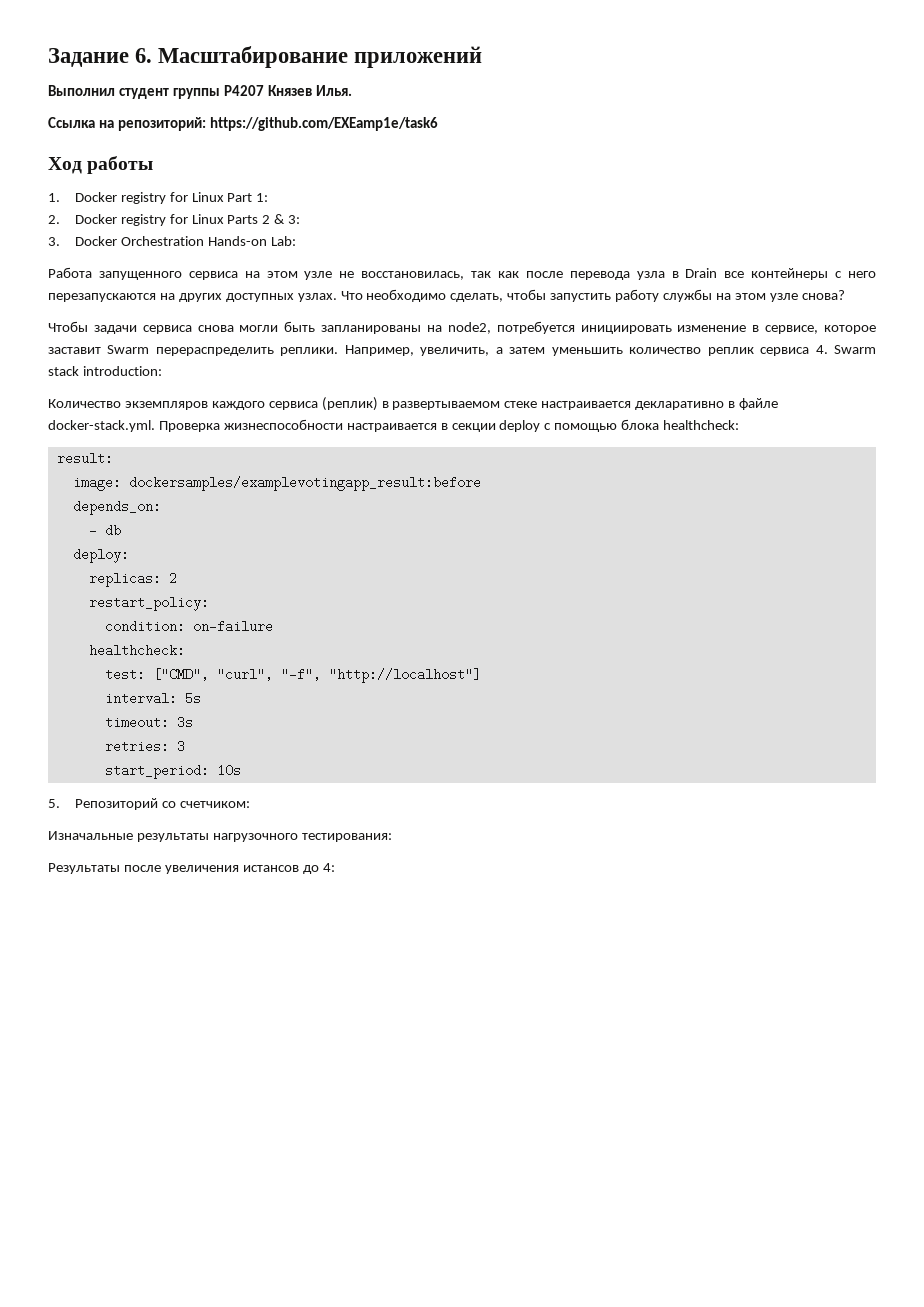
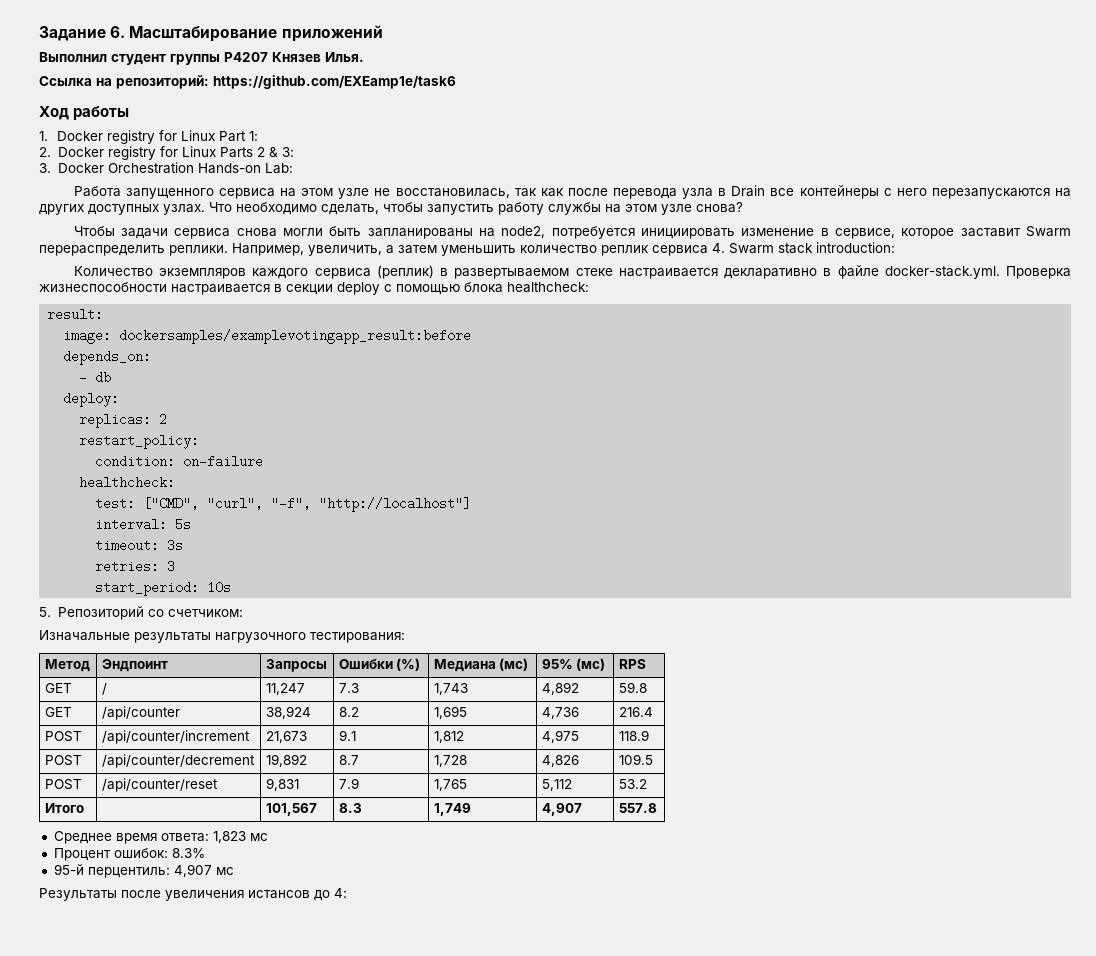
+ Метод | Эндпоинт | Запросы | Ошибки (%) | Медиана (мс) | 95% (мс) | RPS
+ GET | / | 11,247 | 7.3 | 1,743 | 4,892 | 59.8
+ GET | /api/counter | 38,924 | 8.2 | 1,695 | 4,736 | 216.4
+ POST | /api/counter/increment | 21,673 | 9.1 | 1,812 | 4,975 | 118.9
+ POST | /api/counter/decrement | 19,892 | 8.7 | 1,728 | 4,826 | 109.5
+ POST | /api/counter/reset | 9,831 | 7.9 | 1,765 | 5,112 | 53.2
+ Итого | | 101,567 | 8.3 | 1,749 | 4,907 | 557.8
+ Среднее время ответа: 1,823 мс
+ Процент ошибок: 8.3%
+ 95-й перцентиль: 4,907 мс

